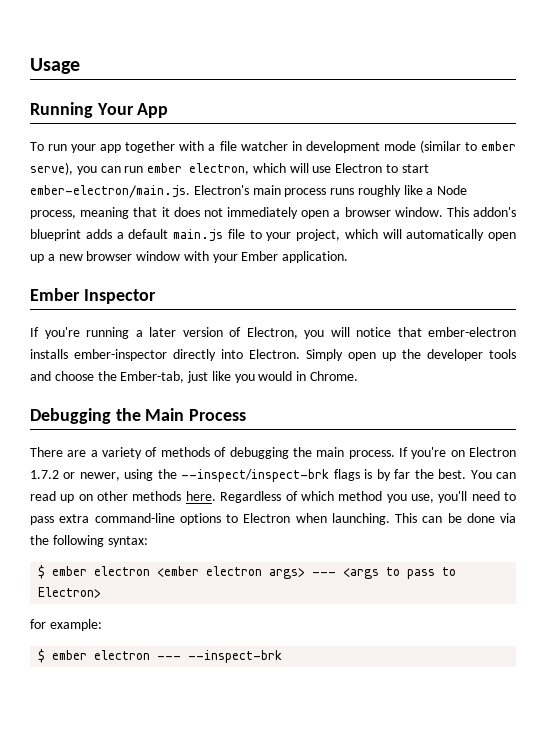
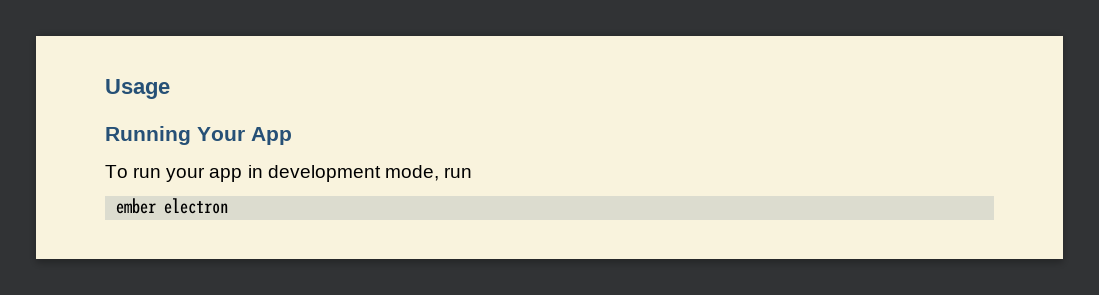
- To run your app together with a file watcher in development mode (similar to ember serve), you can run ember electron, which will use Electron to start ember-electron/main.js. Electron's main process runs roughly like a Node process, meaning that it does not immediately open a browser window. This addon's blueprint adds a default main.js file to your project, which will automatically open up a new browser window with your Ember application.
- Ember Inspector
- If you're running a later version of Electron, you will notice that ember-electron installs ember-inspector directly into Electron. Simply open up the developer tools and choose the Ember-tab, just like you would in Chrome.
- Debugging the Main Process
- There are a variety of methods of debugging the main process. If you're on Electron 1.7.2 or newer, using the --inspect/inspect-brk flags is by far the best. You can read up on other methods here. Regardless of which method you use, you'll need to pass extra command-line options to Electron when launching. This can be done via the following syntax:
- $ ember electron <ember electron args> --- <args to pass to Electron>
- for example:
- $ ember electron --- --inspect-brk
+ To run your app in development mode, run
+ ember electron

